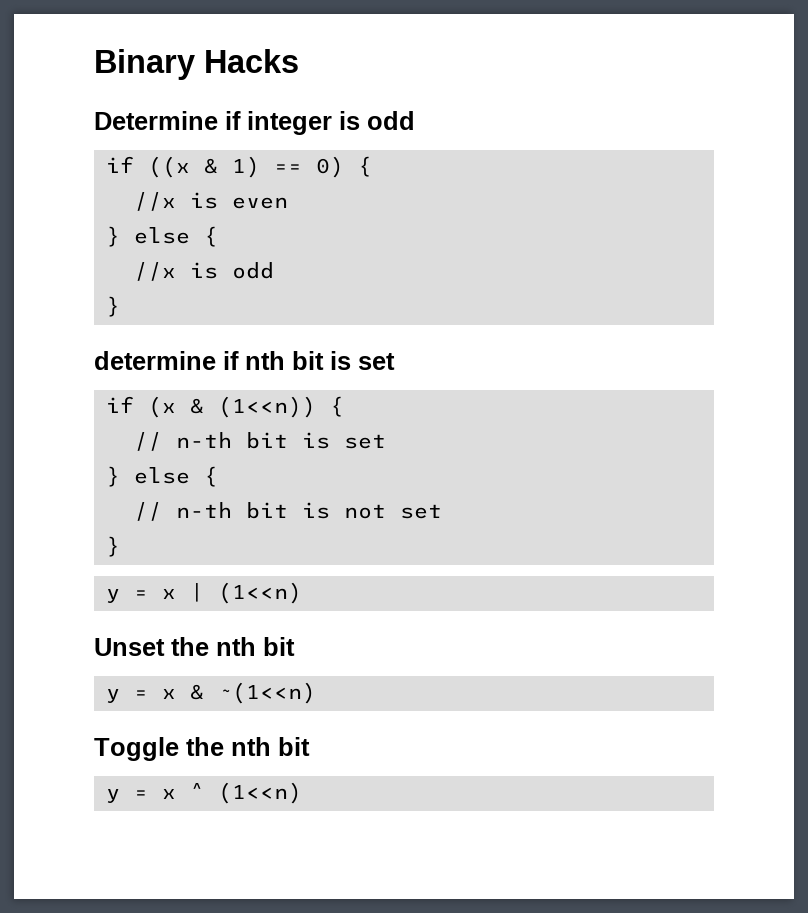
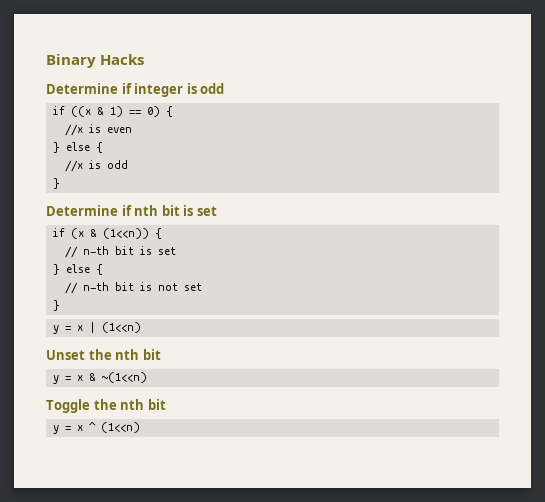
- determine if nth bit is set
+ Determine if nth bit is set

